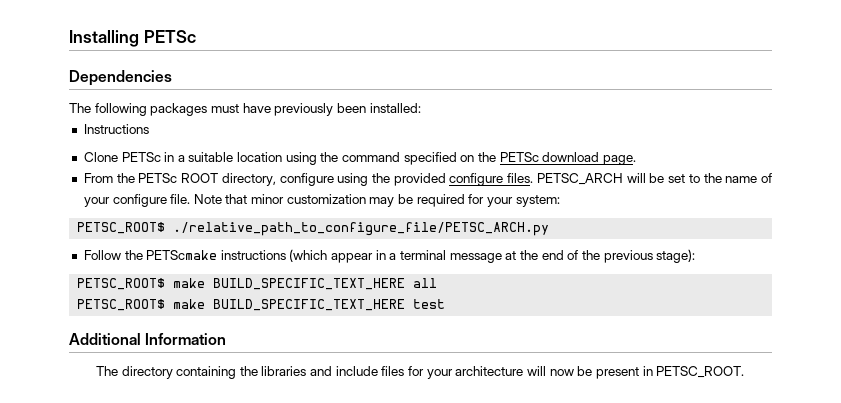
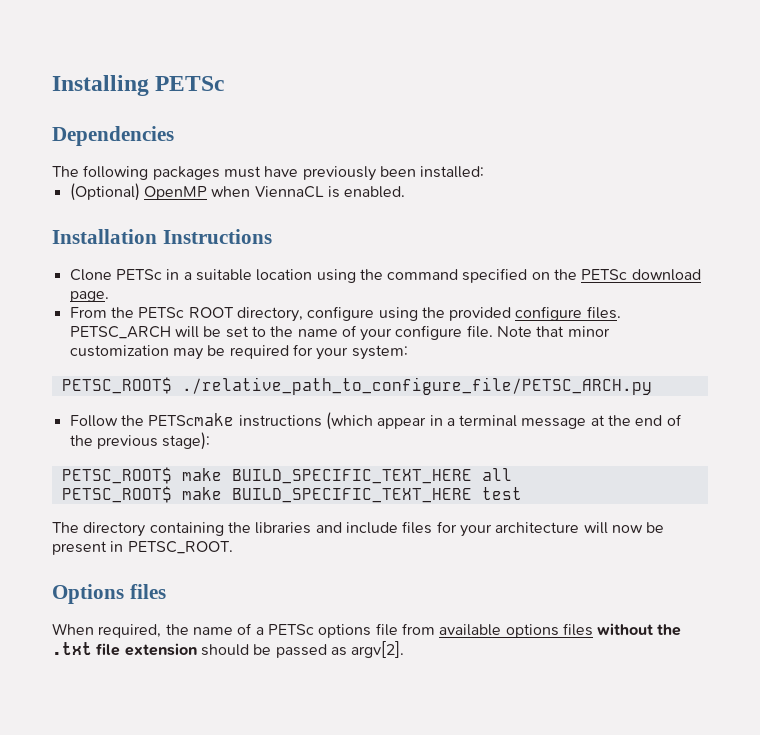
- Instructions
+ (Optional) OpenMP when ViennaCL is enabled.
+ Installation Instructions
- Additional Information
+ Options files
+ When required, the name of a PETSc options file from available options files without the .txt file extension should be passed as argv[2].

